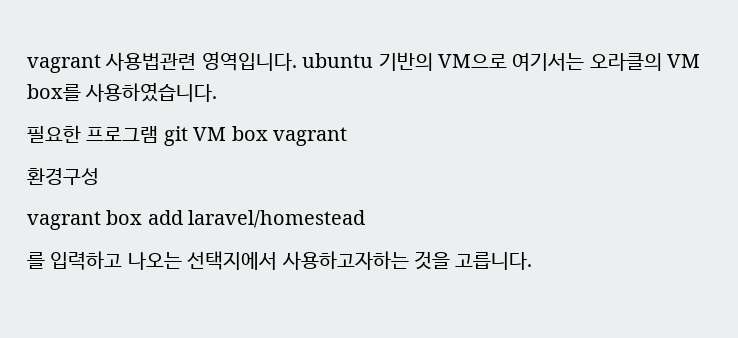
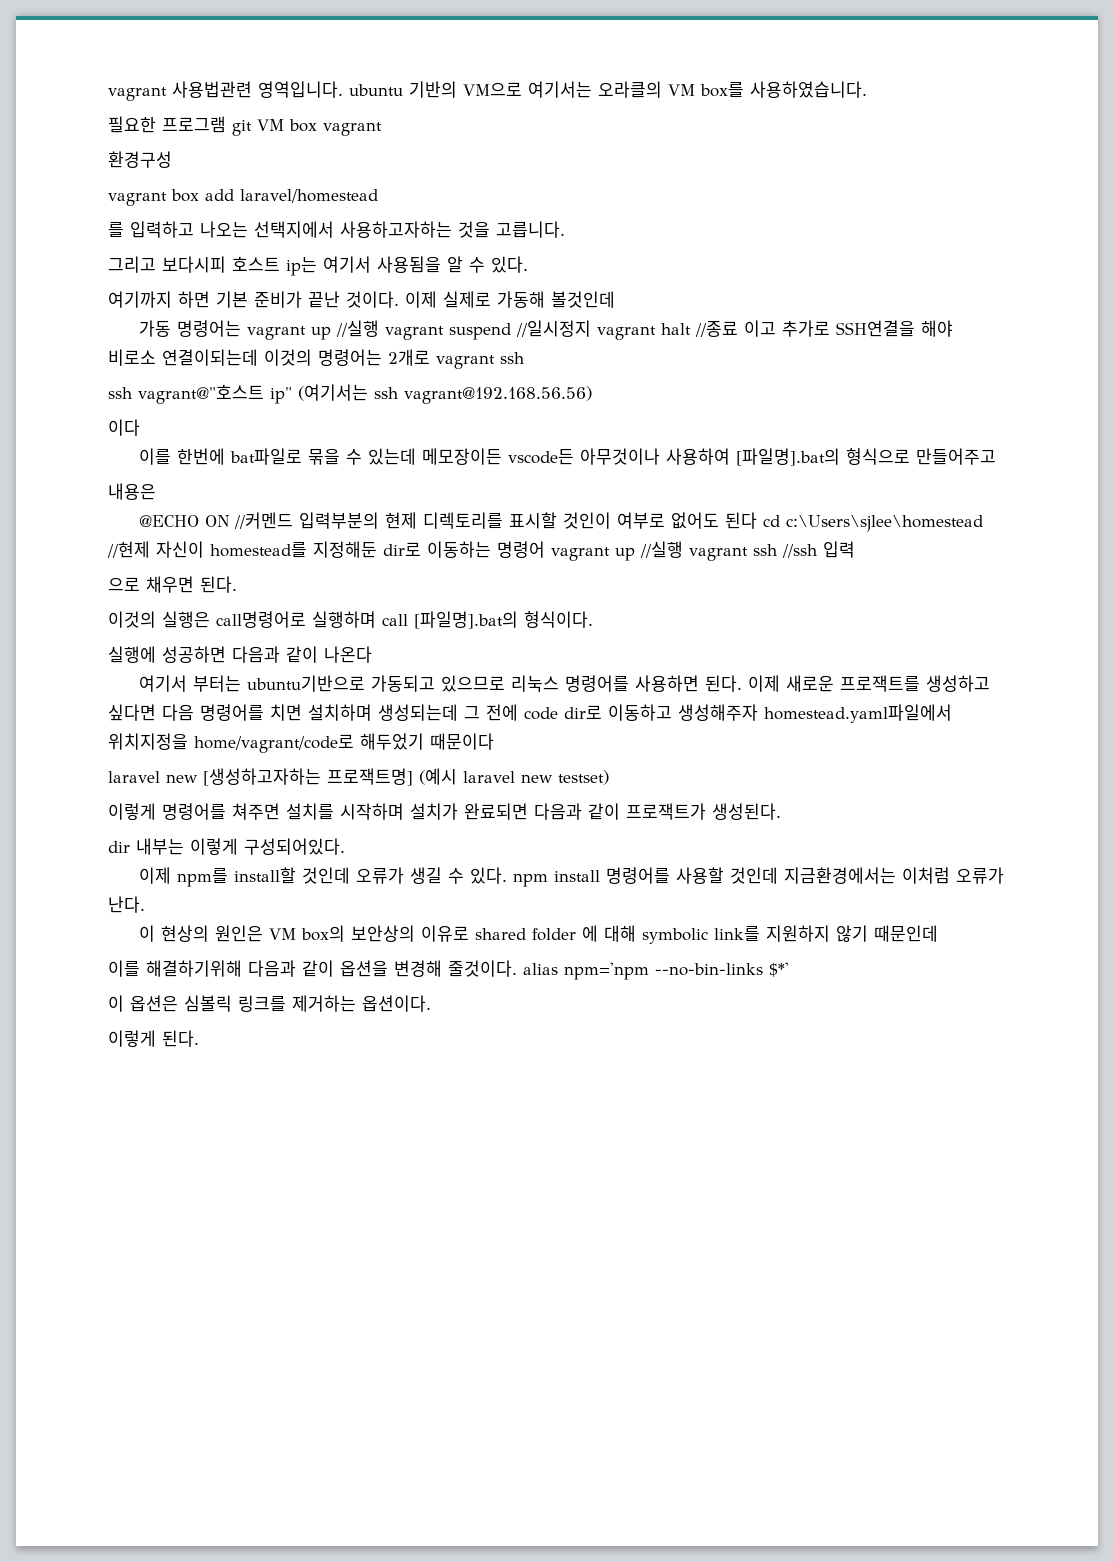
+ 그리고 보다시피 호스트 ip는 여기서 사용됨을 알 수 있다.
+ 여기까지 하면 기본 준비가 끝난 것이다. 이제 실제로 가동해 볼것인데
+ 가동 명령어는 vagrant up //실행 vagrant suspend //일시정지 vagrant halt //종료 이고 추가로 SSH연결을 해야 비로소 연결이되는데 이것의 명령어는 2개로 vagrant ssh
+ ssh vagrant@"호스트 ip" (여기서는 ssh vagrant@192.168.56.56)
+ 이다
+ 이를 한번에 bat파일로 묶을 수 있는데 메모장이든 vscode든 아무것이나 사용하여 [파일명].bat의 형식으로 만들어주고
+ 내용은
+ @ECHO ON //커멘드 입력부분의 현제 디렉토리를 표시할 것인이 여부로 없어도 된다 cd c:\Users\sjlee\homestead //현제 자신이 homestead를 지정해둔 dir로 이동하는 명령어 vagrant up //실행 vagrant ssh //ssh 입력
+ 으로 채우면 된다.
+ 이것의 실행은 call명령어로 실행하며 call [파일명].bat의 형식이다.
+ 실행에 성공하면 다음과 같이 나온다
+ 여기서 부터는 ubuntu기반으로 가동되고 있으므로 리눅스 명령어를 사용하면 된다. 이제 새로운 프로잭트를 생성하고 싶다면 다음 명령어를 치면 설치하며 생성되는데 그 전에 code dir로 이동하고 생성해주자 homestead.yaml파일에서 위치지정을 home/vagrant/code로 해두었기 때문이다
+ laravel new [생성하고자하는 프로잭트명] (예시 laravel new testset)
+ 이렇게 명령어를 쳐주면 설치를 시작하며 설치가 완료되면 다음과 같이 프로잭트가 생성된다.
+ dir 내부는 이렇게 구성되어있다.
+ 이제 npm를 install할 것인데 오류가 생길 수 있다. npm install 명령어를 사용할 것인데 지금환경에서는 이처럼 오류가 난다.
+ 이 현상의 원인은 VM box의 보안상의 이유로 shared folder 에 대해 symbolic link를 지원하지 않기 때문인데
+ 이를 해결하기위해 다음과 같이 옵션을 변경해 줄것이다. alias npm='npm --no-bin-links $*'
+ 이 옵션은 심볼릭 링크를 제거하는 옵션이다.
+ 이렇게 된다.

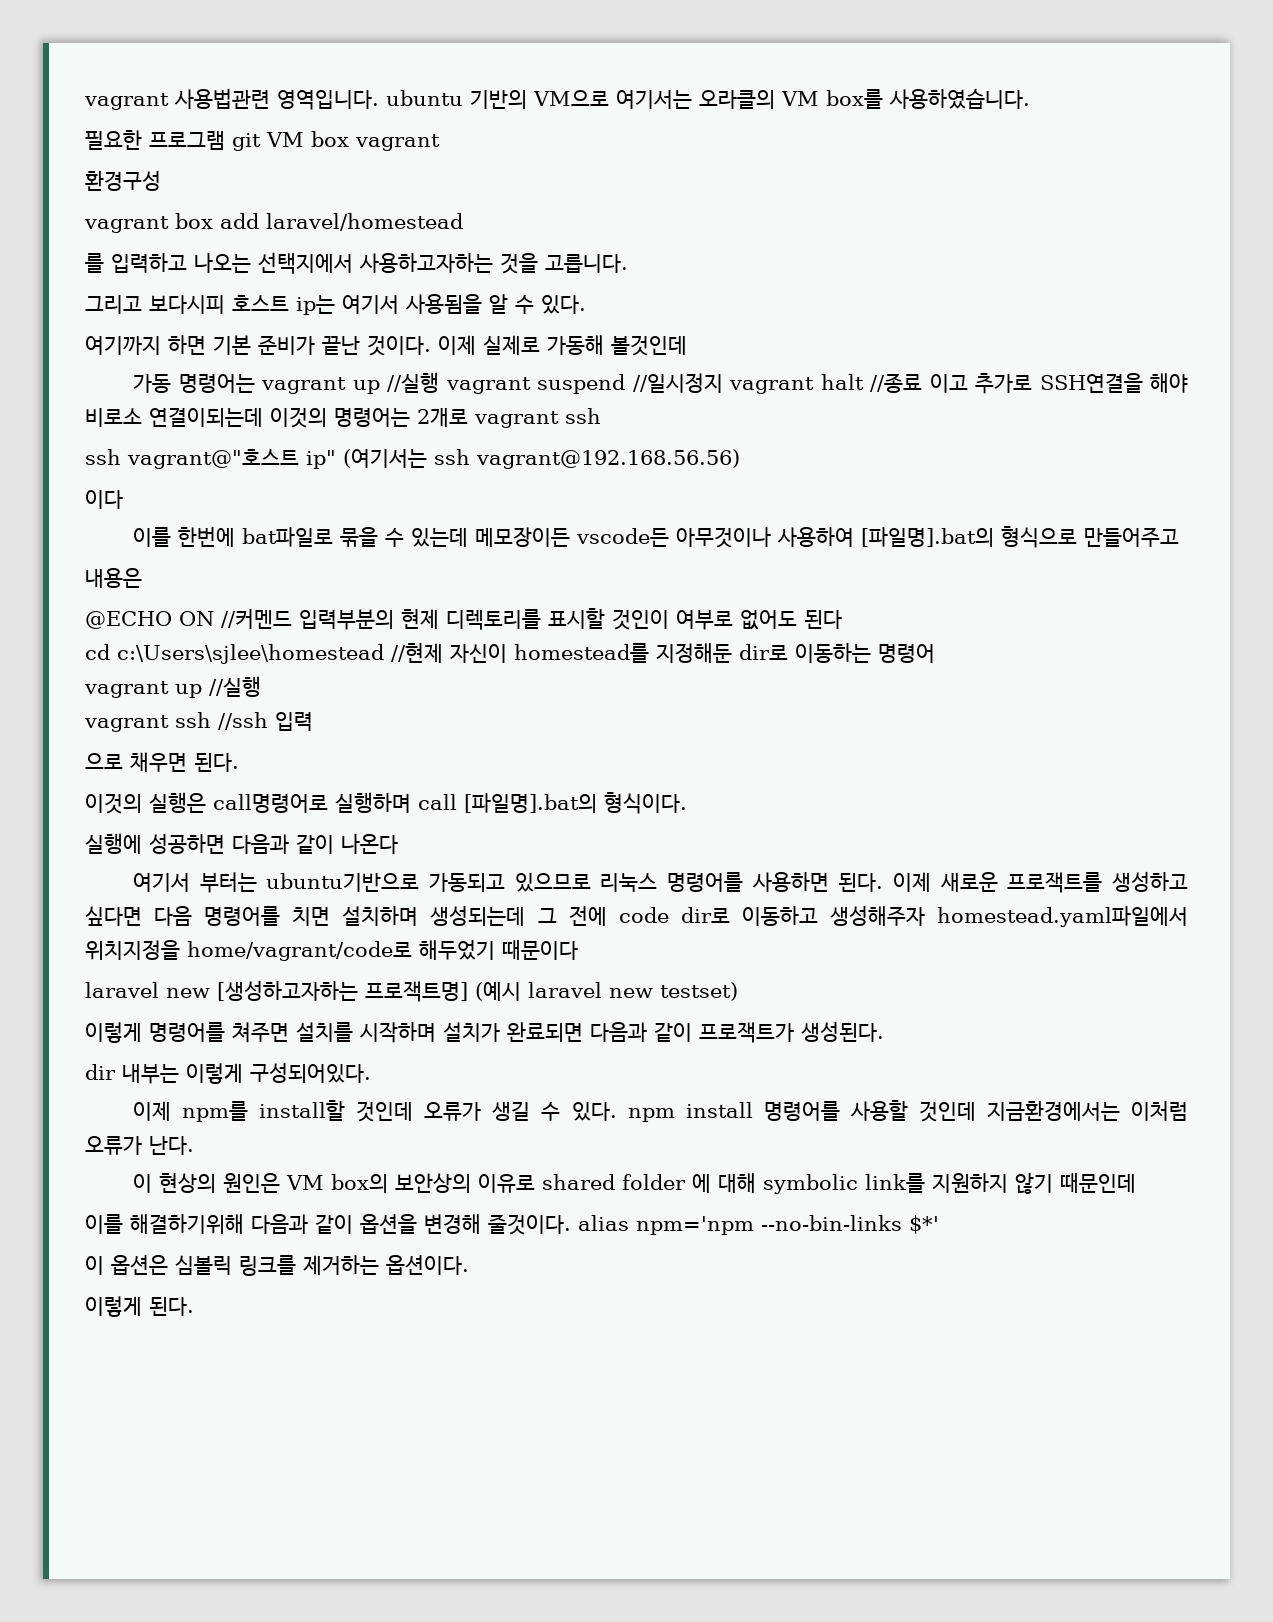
- @ECHO ON //커멘드 입력부분의 현제 디렉토리를 표시할 것인이 여부로 없어도 된다 cd c:\Users\sjlee\homestead //현제 자신이 homestead를 지정해둔 dir로 이동하는 명령어 vagrant up //실행 vagrant ssh //ssh 입력
+ @ECHO ON //커멘드 입력부분의 현제 디렉토리를 표시할 것인이 여부로 없어도 된다
+ cd c:\Users\sjlee\homestead //현제 자신이 homestead를 지정해둔 dir로 이동하는 명령어
+ vagrant up //실행
+ vagrant ssh //ssh 입력

